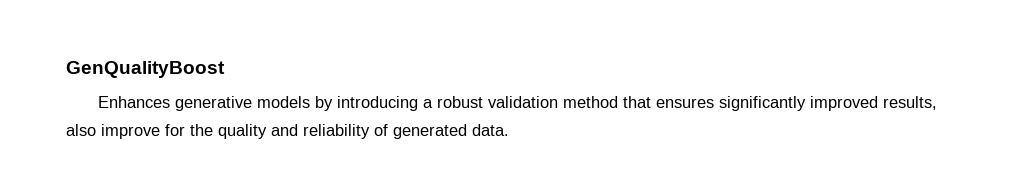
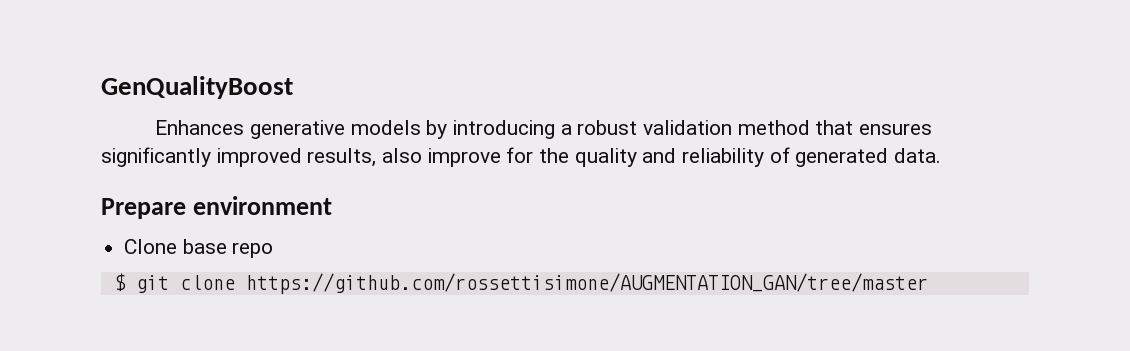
+ Prepare environment
+ Clone base repo
+ $ git clone https://github.com/rossettisimone/AUGMENTATION_GAN/tree/master

